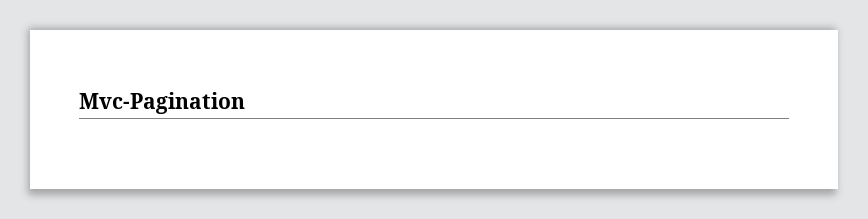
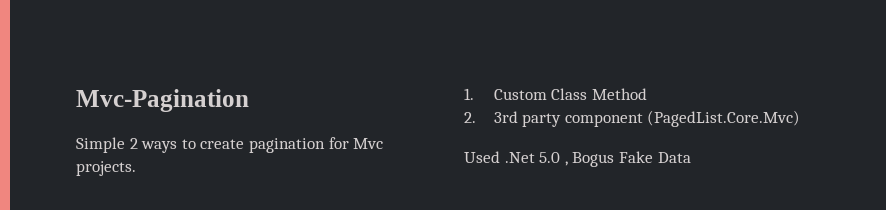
+ Simple 2 ways to create pagination for Mvc projects.
+ 1. Custom Class Method
+ 2. 3rd party component (PagedList.Core.Mvc)
+ Used .Net 5.0 , Bogus Fake Data

